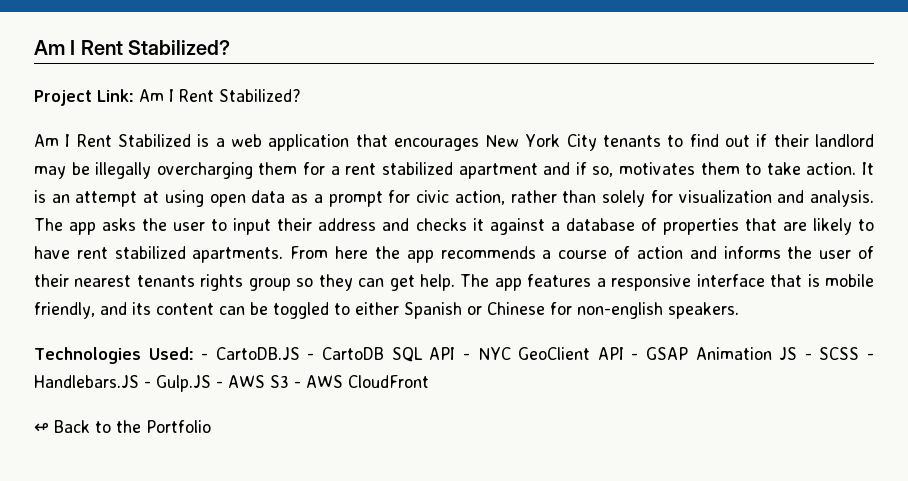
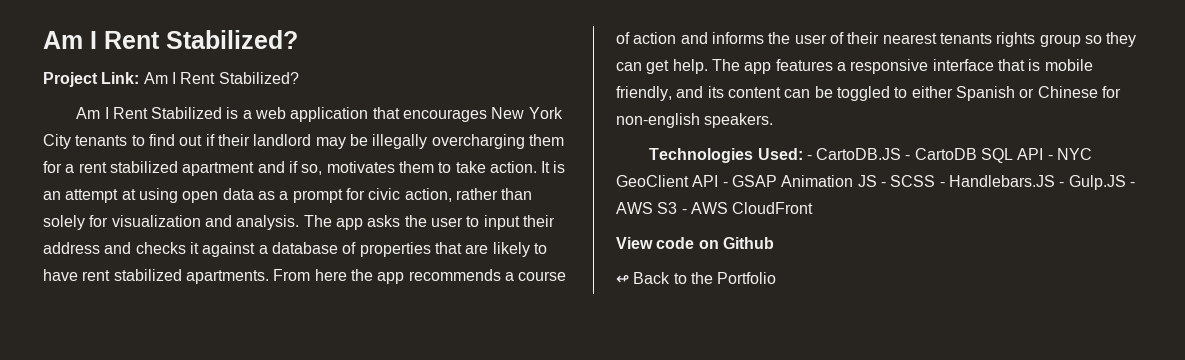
+ View code on Github

